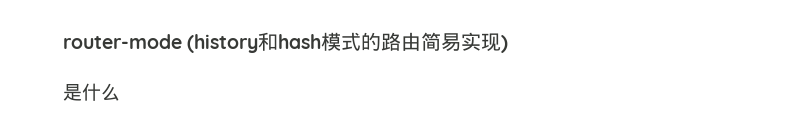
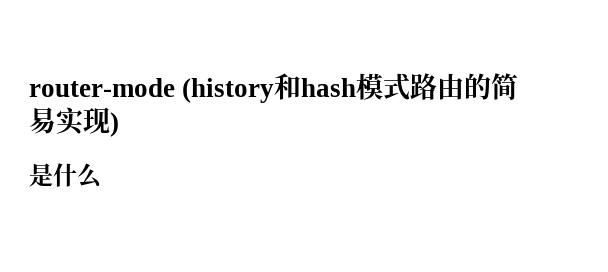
- router-mode (history和hash模式的路由简易实现)
+ router-mode (history和hash模式路由的简易实现)

